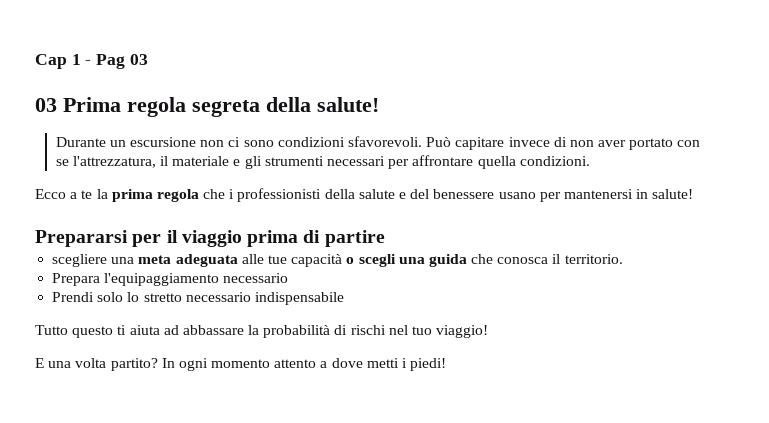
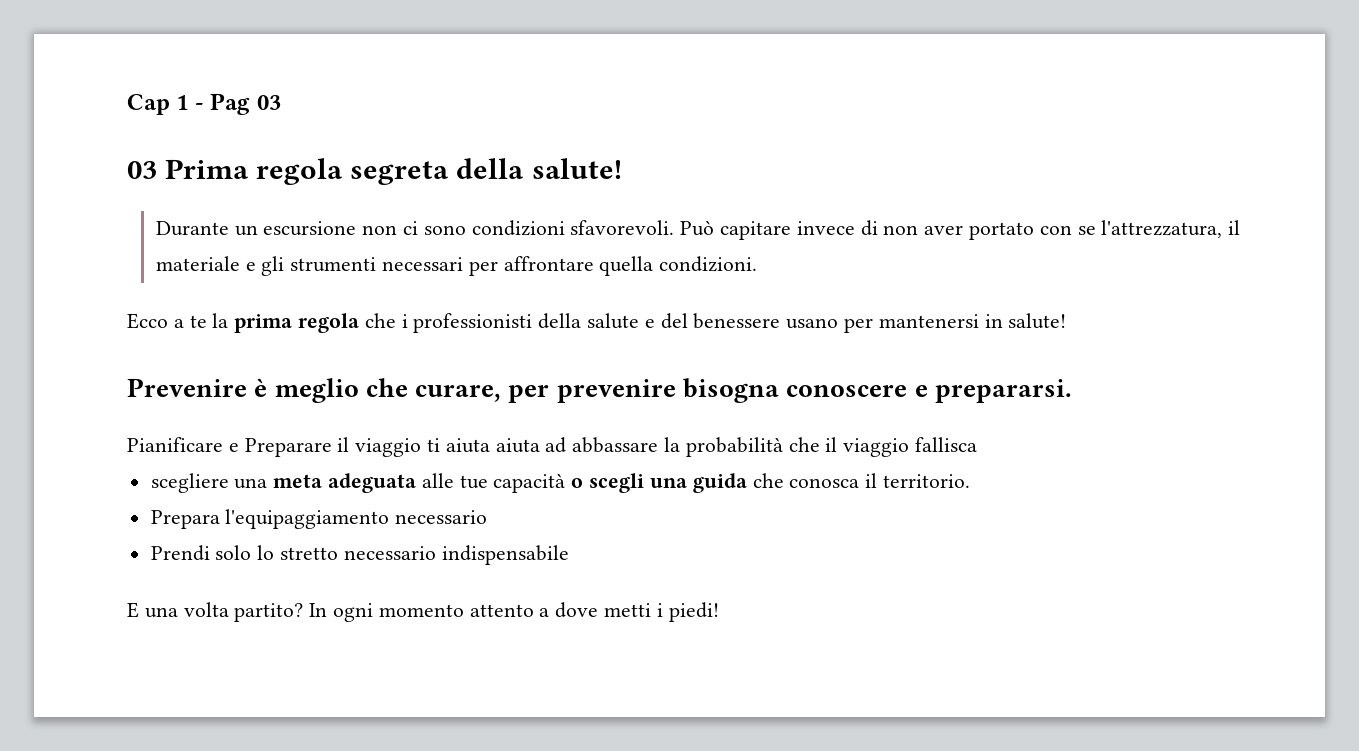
- Prepararsi per il viaggio prima di partire
+ Prevenire è meglio che curare, per prevenire bisogna conoscere e prepararsi.
+ Pianificare e Preparare il viaggio ti aiuta aiuta ad abbassare la probabilità che il viaggio fallisca
- Tutto questo ti aiuta ad abbassare la probabilità di rischi nel tuo viaggio!

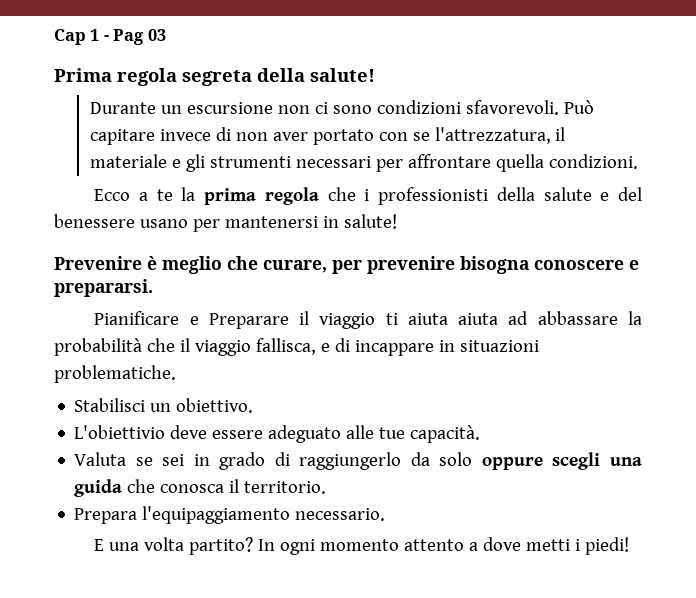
- 03 Prima regola segreta della salute!
+ Prima regola segreta della salute!
- Pianificare e Preparare il viaggio ti aiuta aiuta ad abbassare la probabilità che il viaggio fallisca
- scegliere una meta adeguata alle tue capacità o scegli una guida che conosca il territorio.
+ Pianificare e Preparare il viaggio ti aiuta aiuta ad abbassare la probabilità che il viaggio fallisca, e di incappare in situazioni problematiche.
+ Stabilisci un obiettivo.
+ L'obiettivio deve essere adeguato alle tue capacità.
+ Valuta se sei in grado di raggiungerlo da solo oppure scegli una guida che conosca il territorio.
- Prepara l'equipaggiamento necessario
- Prendi solo lo stretto necessario indispensabile
+ Prepara l'equipaggiamento necessario.

